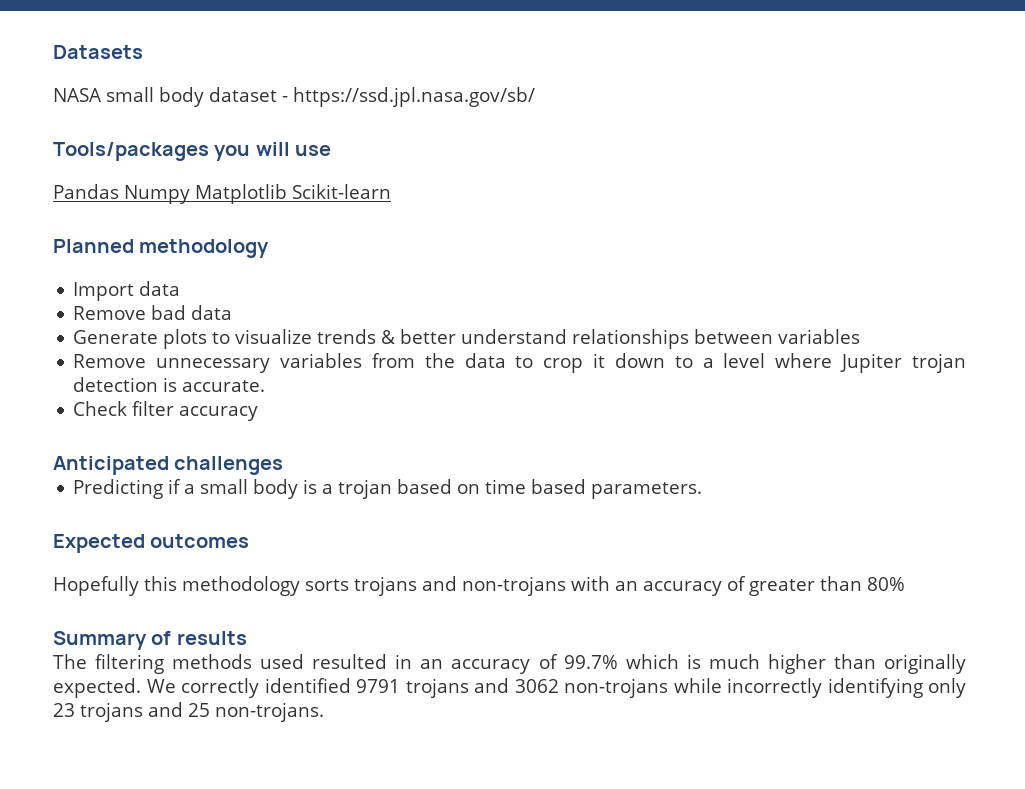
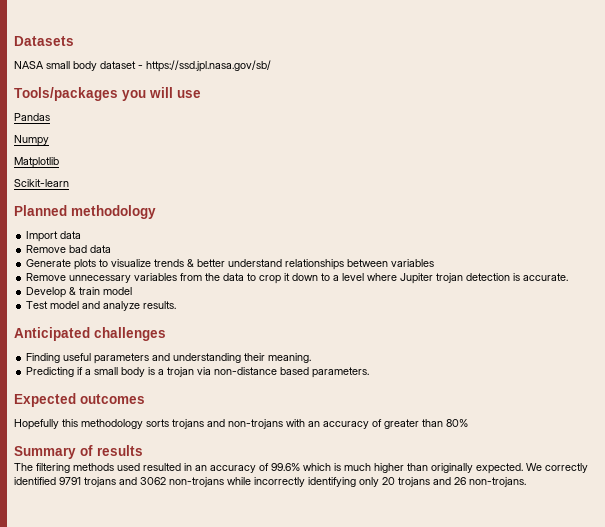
- Pandas Numpy Matplotlib Scikit-learn
+ Pandas
+ Numpy
+ Matplotlib
+ Scikit-learn
- Check filter accuracy
+ Develop & train model
+ Test model and analyze results.
  Anticipated challenges
+ Finding useful parameters and understanding their meaning.
- Predicting if a small body is a trojan based on time based parameters.
+ Predicting if a small body is a trojan via non-distance based parameters.
- The filtering methods used resulted in an accuracy of 99.7% which is much higher than originally expected.
+ The filtering methods used resulted in an accuracy of 99.6% which is much higher than originally expected.
- We correctly identified 9791 trojans and 3062 non-trojans while incorrectly identifying only 23 trojans and 25 non-trojans.
+ We correctly identified 9791 trojans and 3062 non-trojans while incorrectly identifying only 20 trojans and 26 non-trojans.

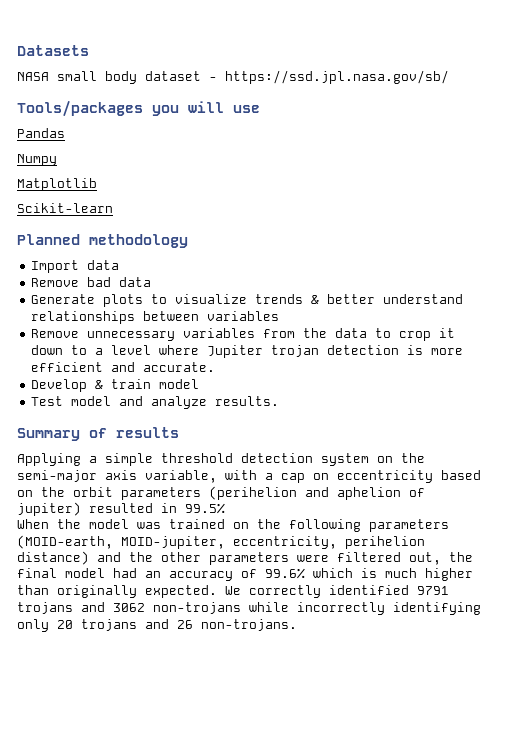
- Remove unnecessary variables from the data to crop it down to a level where Jupiter trojan detection is accurate.
+ Remove unnecessary variables from the data to crop it down to a level where Jupiter trojan detection is more efficient and accurate.
- Anticipated challenges
- Finding useful parameters and understanding their meaning.
- Predicting if a small body is a trojan via non-distance based parameters.
- Expected outcomes
- Hopefully this methodology sorts trojans and non-trojans with an accuracy of greater than 80%
  Summary of results
- The filtering methods used resulted in an accuracy of 99.6% which is much higher than originally expected.
+ Applying a simple threshold detection system on the semi-major axis variable, with a cap on eccentricity based on the orbit parameters (perihelion and aphelion of jupiter) resulted in 99.5%
+ When the model was trained on the following parameters (MOID-earth, MOID-jupiter, eccentricity, perihelion distance) and the other parameters were filtered out, the final model had an accuracy of 99.6% which is much higher than originally expected.

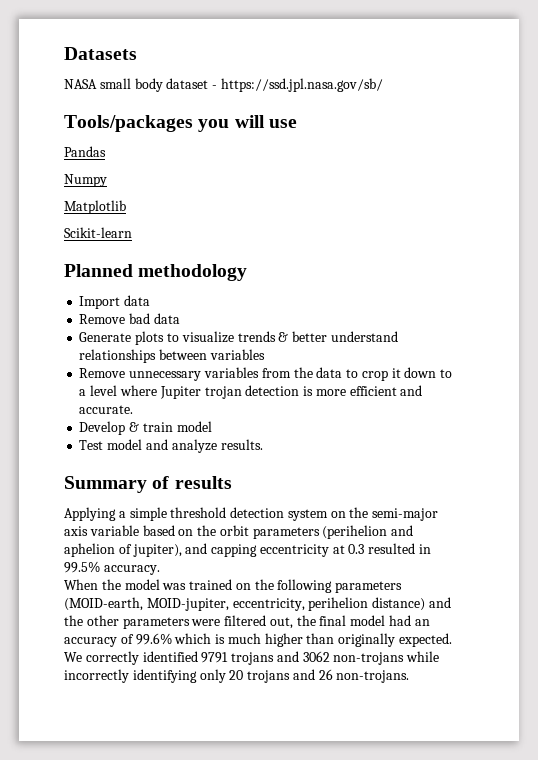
- Applying a simple threshold detection system on the semi-major axis variable, with a cap on eccentricity based on the orbit parameters (perihelion and aphelion of jupiter) resulted in 99.5%
+ Applying a simple threshold detection system on the semi-major axis variable based on the orbit parameters (perihelion and aphelion of jupiter), and capping eccentricity at 0.3 resulted in 99.5% accuracy.

